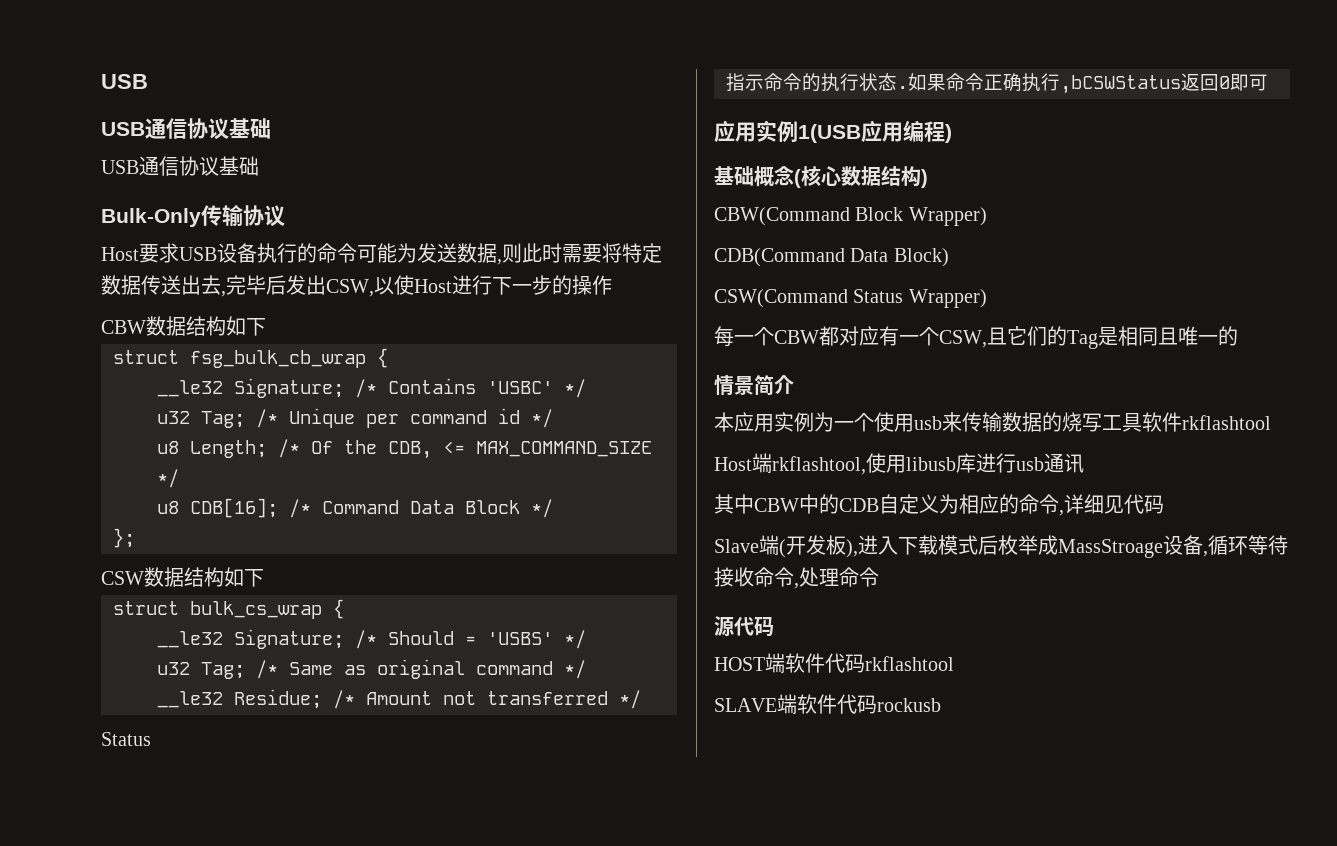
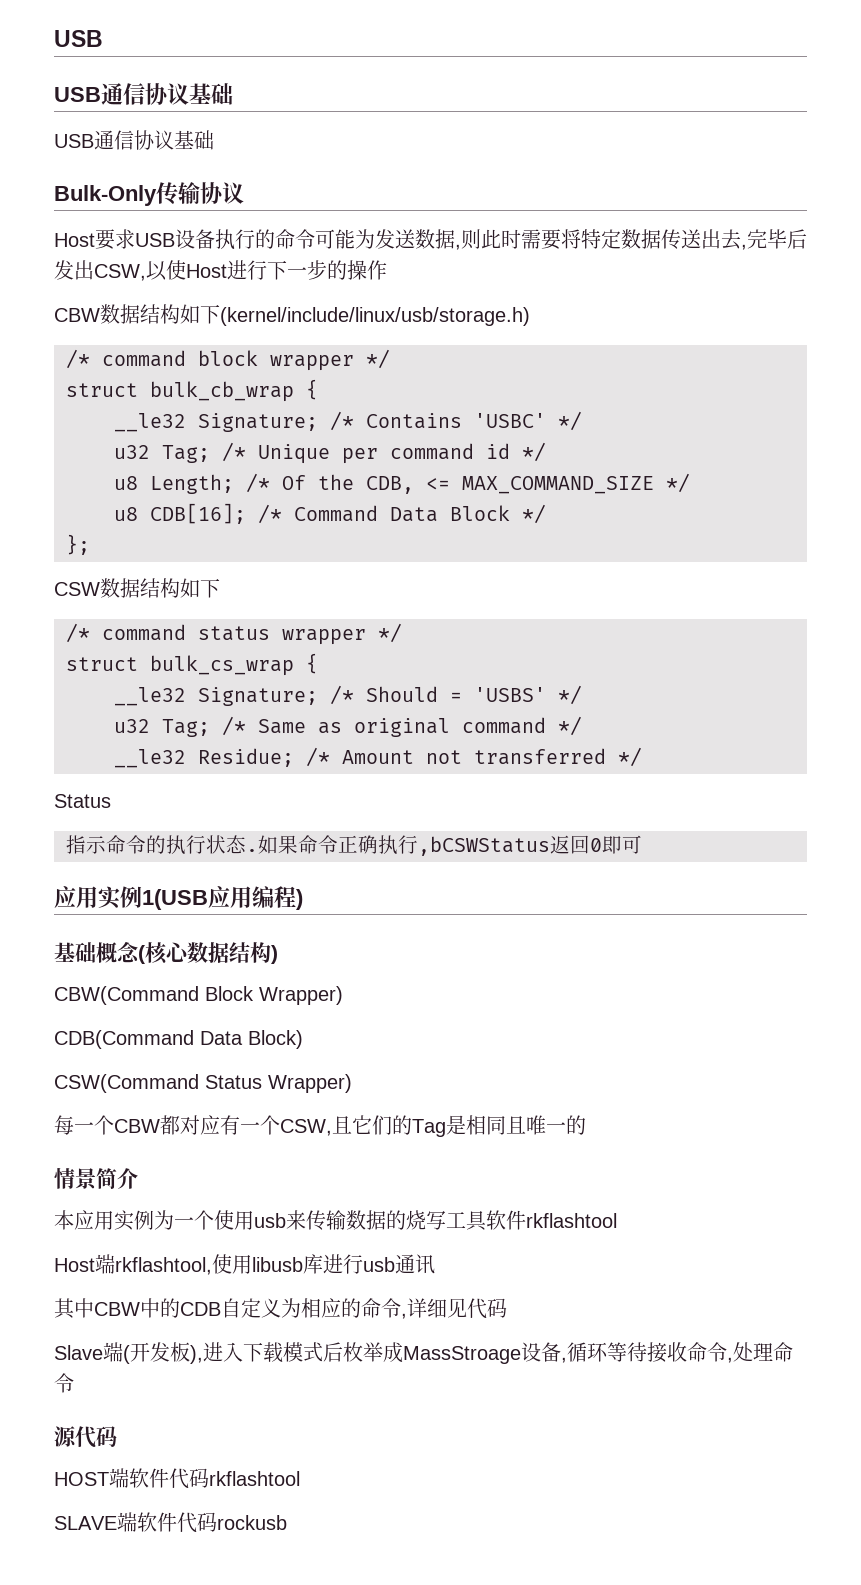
- CBW数据结构如下
- struct fsg_bulk_cb_wrap {
+ CBW数据结构如下(kernel/include/linux/usb/storage.h)
+ /* command block wrapper */
+ struct bulk_cb_wrap {
+ /* command status wrapper */

